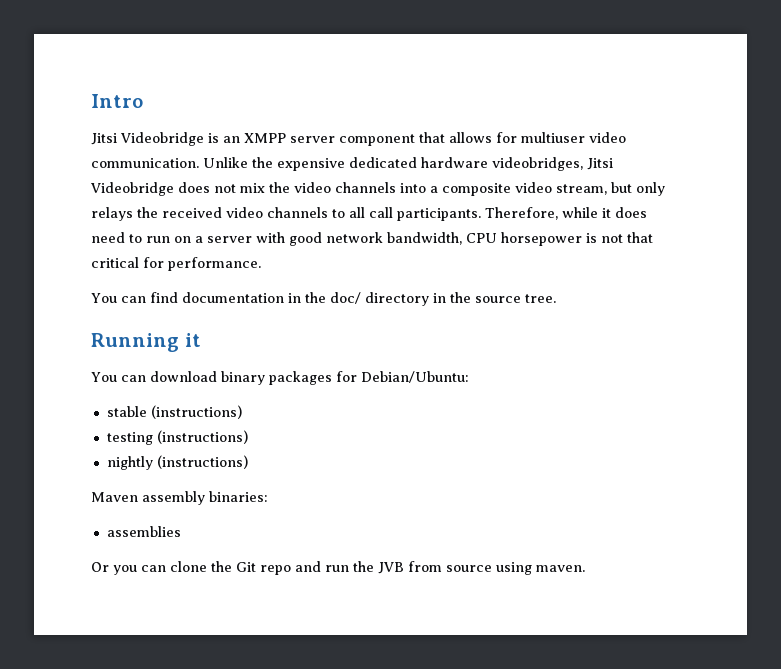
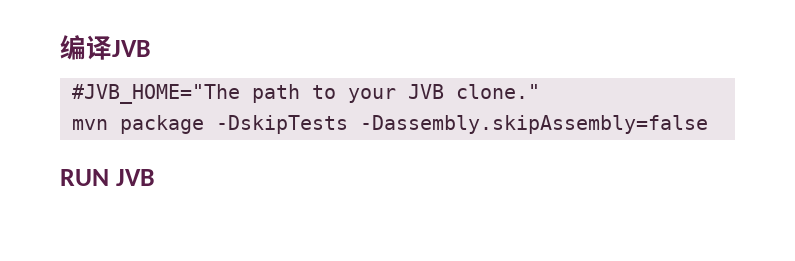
- Intro
- Jitsi Videobridge is an XMPP server component that allows for multiuser video communication. Unlike the expensive dedicated hardware videobridges, Jitsi Videobridge does not mix the video channels into a composite video stream, but only relays the received video channels to all call participants. Therefore, while it does need to run on a server with good network bandwidth, CPU horsepower is not that critical for performance.
- You can find documentation in the doc/ directory in the source tree.
- Running it
- You can download binary packages for Debian/Ubuntu:
- stable (instructions)
- testing (instructions)
- nightly (instructions)
- Maven assembly binaries:
- assemblies
- Or you can clone the Git repo and run the JVB from source using maven.
+ 编译JVB
+ #JVB_HOME="The path to your JVB clone."
+ mvn package -DskipTests -Dassembly.skipAssembly=false
+ RUN JVB

